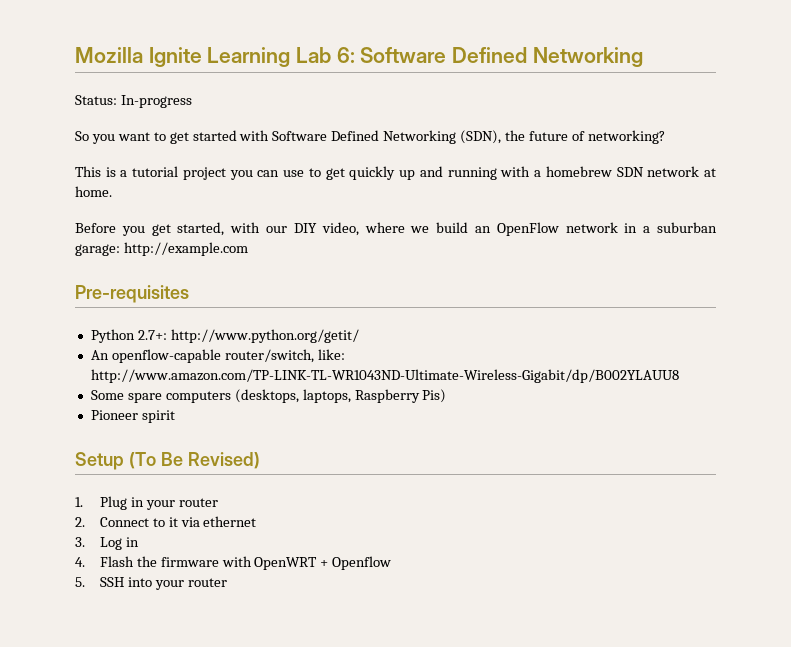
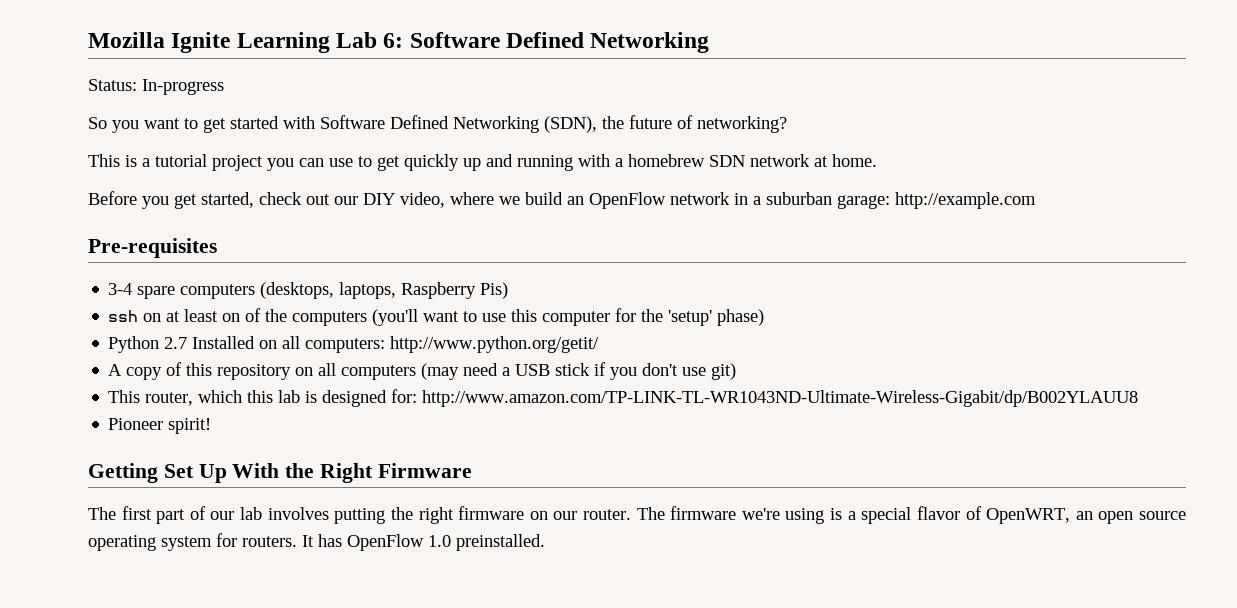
- Before you get started, with our DIY video, where we build an OpenFlow network in a suburban garage: http://example.com
+ Before you get started, check out our DIY video, where we build an OpenFlow network in a suburban garage: http://example.com
- Python 2.7+: http://www.python.org/getit/
- An openflow-capable router/switch, like: http://www.amazon.com/TP-LINK-TL-WR1043ND-Ultimate-Wireless-Gigabit/dp/B002YLAUU8
- Some spare computers (desktops, laptops, Raspberry Pis)
+ 3-4 spare computers (desktops, laptops, Raspberry Pis)
- Pioneer spirit
- Setup (To Be Revised)
- 1. Plug in your router
- 2. Connect to it via ethernet
- 3. Log in
- 4. Flash the firmware with OpenWRT + Openflow
- 5. SSH into your router
+ ssh on at least on of the computers (you'll want to use this computer for the 'setup' phase)
+ Python 2.7 Installed on all computers: http://www.python.org/getit/
+ A copy of this repository on all computers (may need a USB stick if you don't use git)
+ This router, which this lab is designed for: http://www.amazon.com/TP-LINK-TL-WR1043ND-Ultimate-Wireless-Gigabit/dp/B002YLAUU8
+ Pioneer spirit!
+ Getting Set Up With the Right Firmware
+ The first part of our lab involves putting the right firmware on our router. The firmware we're using is a special flavor of OpenWRT, an open source operating system for routers. It has OpenFlow 1.0 preinstalled.

